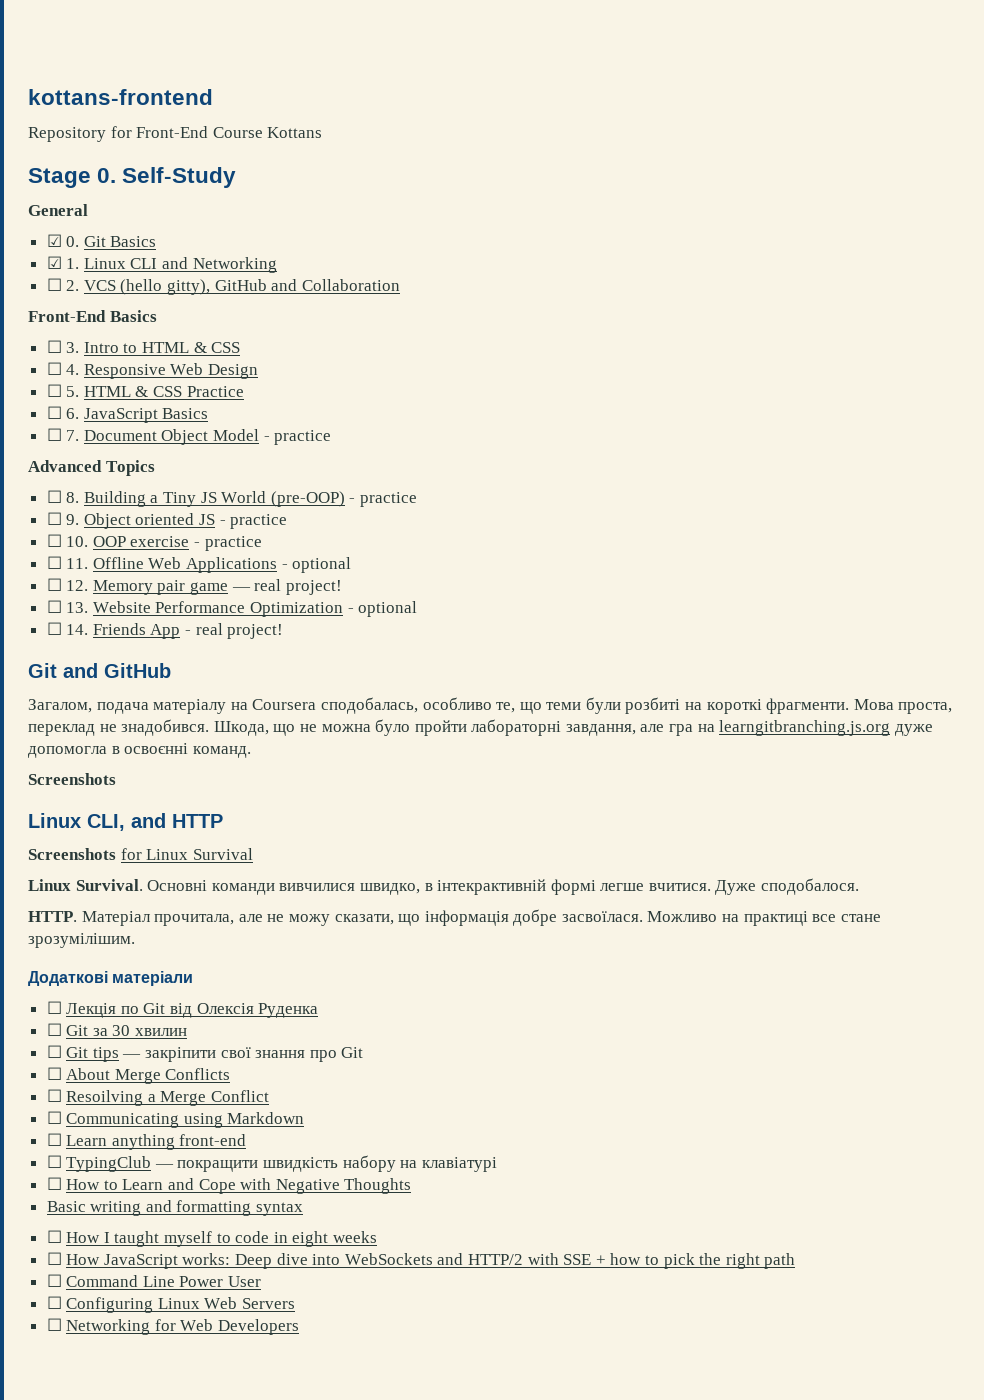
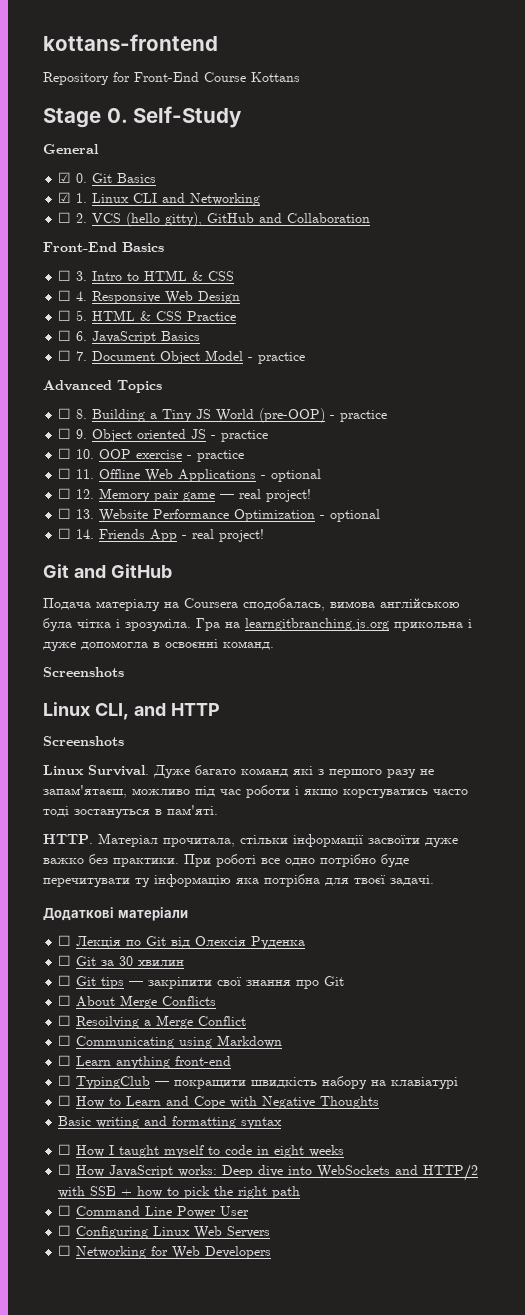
- Загалом, подача матеріалу на Coursera сподобалась, особливо те, що теми були розбиті на короткі фрагменти. Мова проста, переклад не знадобився. Шкода, що не можна було пройти лабораторні завдання, але гра на learngitbranching.js.org дуже допомогла в освоєнні команд.
+ Подача матеріалу на Coursera сподобалась, вимова англійською була чітка і зрозуміла. Гра на learngitbranching.js.org прикольна і дуже допомогла в освоєнні команд.
  Linux CLI, and HTTP
- Screenshots for Linux Survival
+ Screenshots
- Основні команди вивчилися швидко, в інтекрактивній формі легше вчитися. Дуже сподобалося.
- HTTP. Матеріал прочитала, але не можу сказати, що інформація добре засвоїлася. Можливо на практиці все стане зрозумілішим.
+ Дуже багато команд які з першого разу не запам'ятаєш, можливо під час роботи і якщо корстуватись часто тоді зостануться в пам'яті.
+ HTTP. Матеріал прочитала, стільки інформації засвоїти дуже важко без практики. При роботі все одно потрібно буде перечитувати ту інформацію яка потрібна для твоєї задачі.

